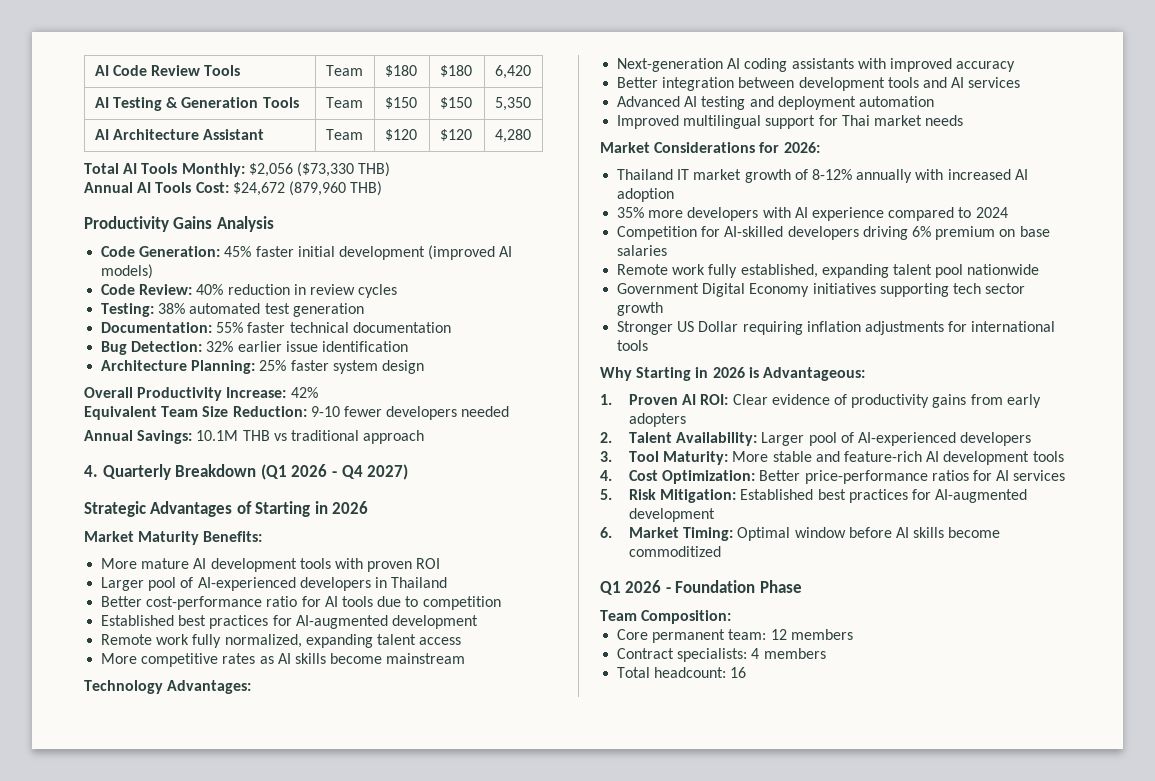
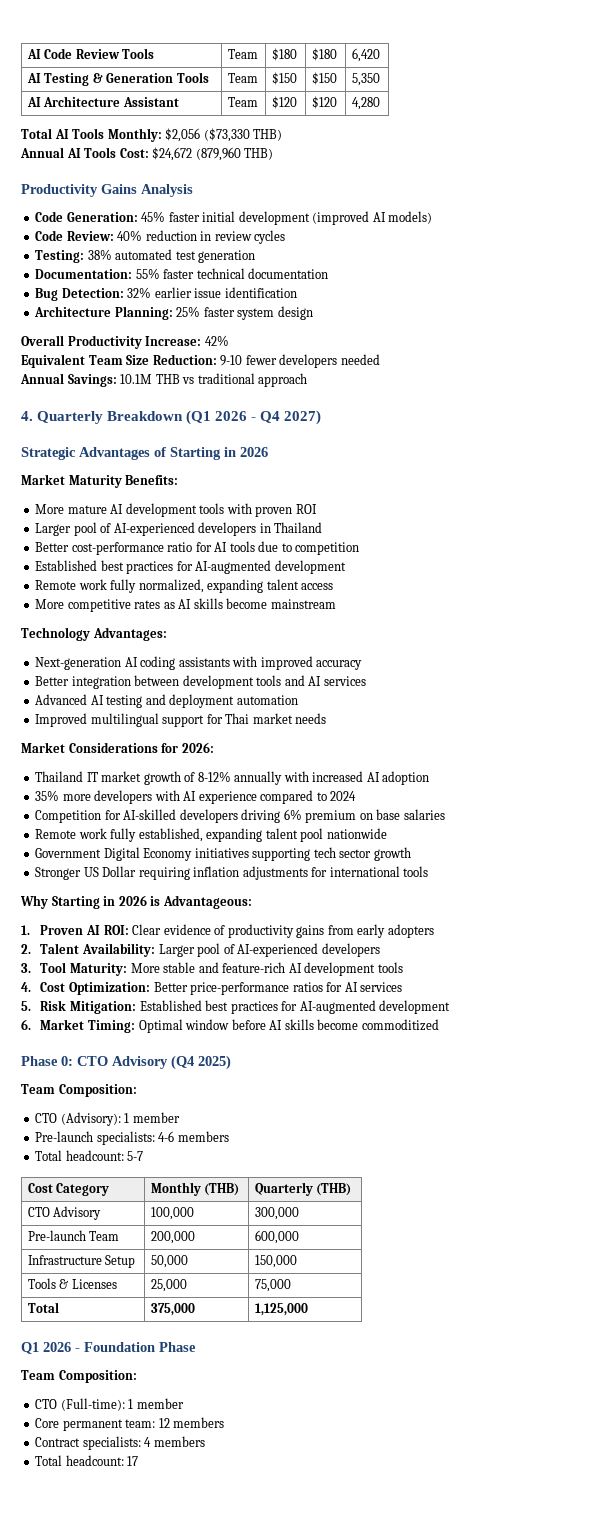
+ Phase 0: CTO Advisory (Q4 2025)
+ Team Composition:
+ CTO (Advisory): 1 member
+ Pre-launch specialists: 4-6 members
+ Total headcount: 5-7
+ Cost Category | Monthly (THB) | Quarterly (THB)
+ CTO Advisory | 100,000 | 300,000
+ Pre-launch Team | 200,000 | 600,000
+ Infrastructure Setup | 50,000 | 150,000
+ Tools & Licenses | 25,000 | 75,000
+ Total | 375,000 | 1,125,000
+ CTO (Full-time): 1 member
- Total headcount: 16
+ Total headcount: 17

